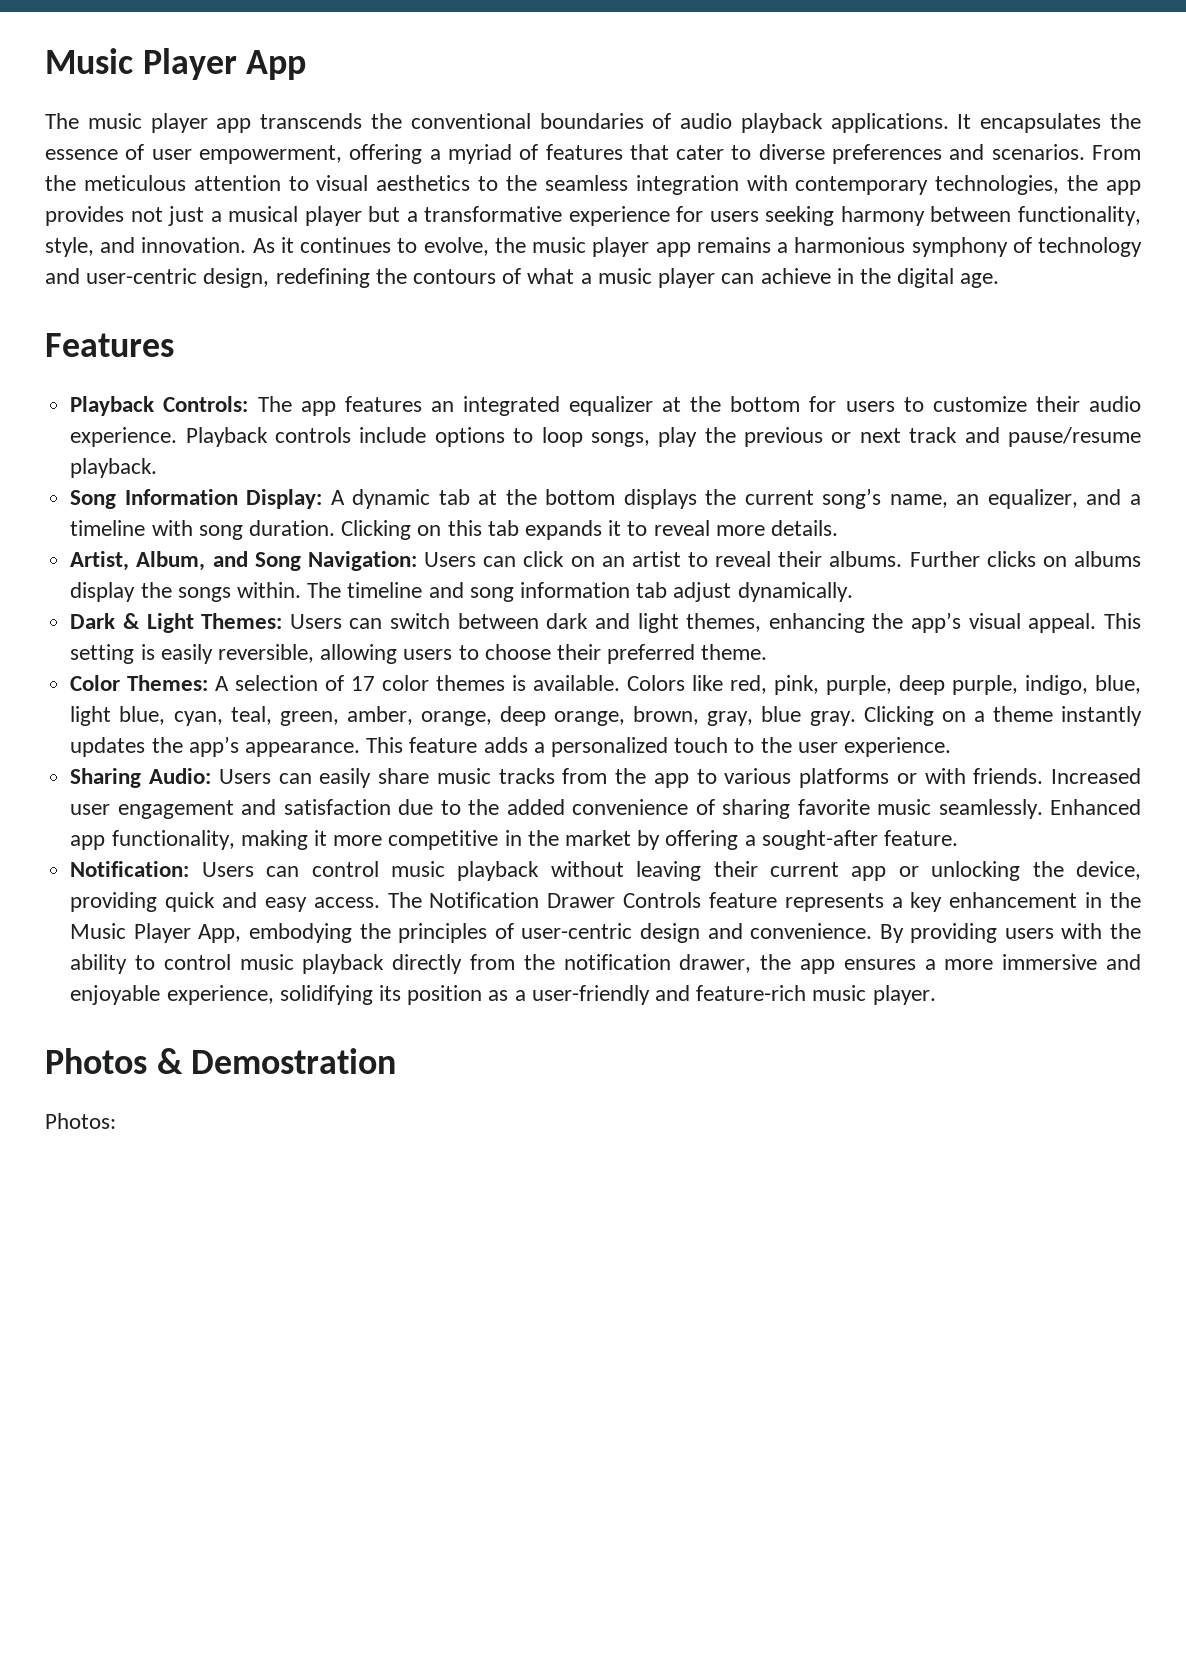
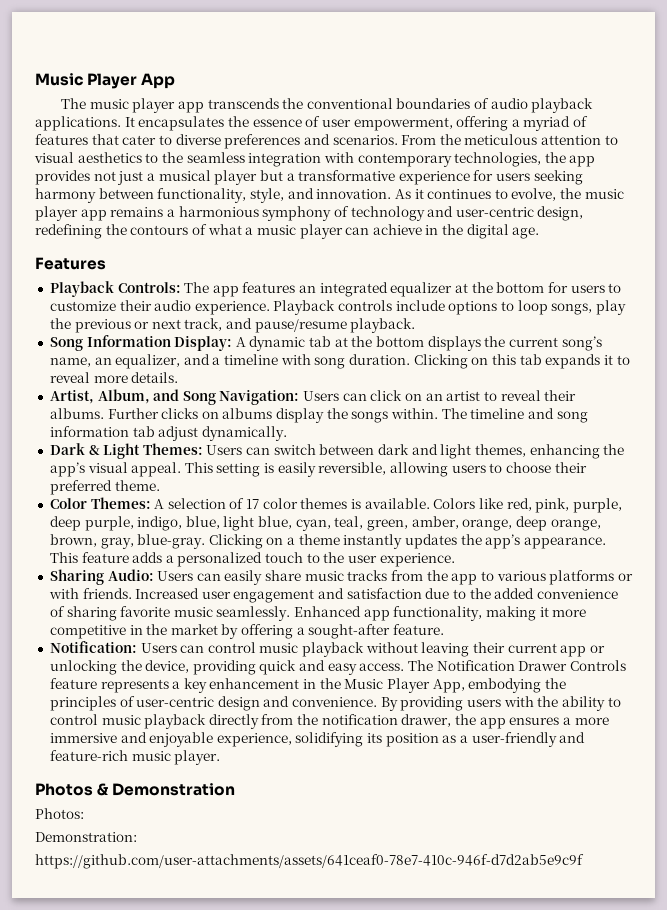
- Playback controls include options to loop songs, play the previous or next track and pause/resume playback.
+ Playback controls include options to loop songs, play the previous or next track, and pause/resume playback.
- Colors like red, pink, purple, deep purple, indigo, blue, light blue, cyan, teal, green, amber, orange, deep orange, brown, gray, blue gray.
+ Colors like red, pink, purple, deep purple, indigo, blue, light blue, cyan, teal, green, amber, orange, deep orange, brown, gray, blue-gray.
- Photos & Demostration
+ Photos & Demonstration
+ Demonstration:
+ https://github.com/user-attachments/assets/641ceaf0-78e7-410c-946f-d7d2ab5e9c9f

